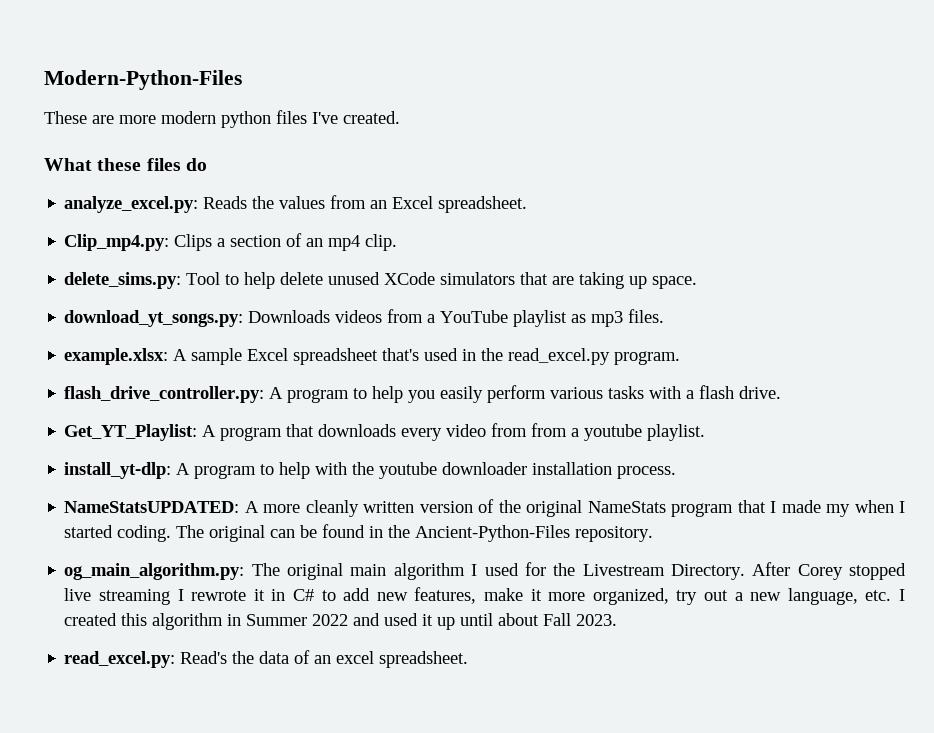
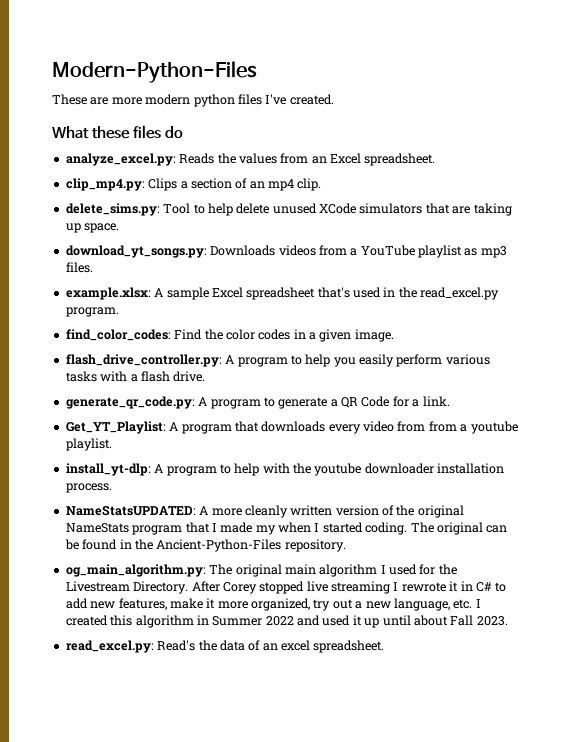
- Clip_mp4.py: Clips a section of an mp4 clip.
+ clip_mp4.py: Clips a section of an mp4 clip.
+ find_color_codes: Find the color codes in a given image.
+ generate_qr_code.py: A program to generate a QR Code for a link.

